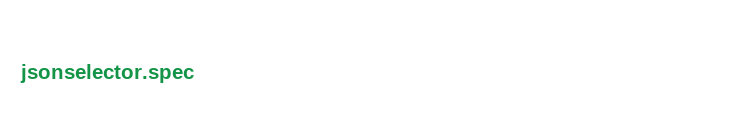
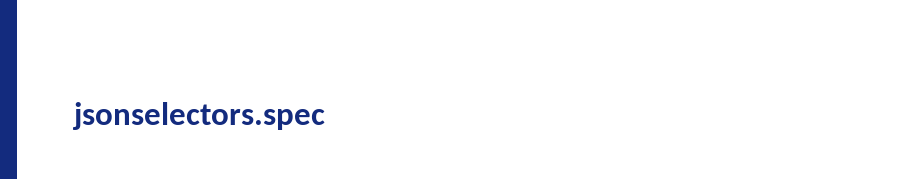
- jsonselector.spec
+ jsonselectors.spec

